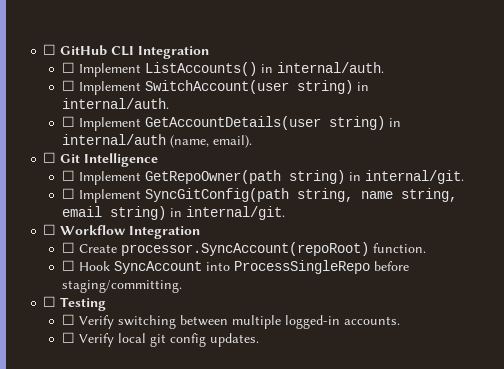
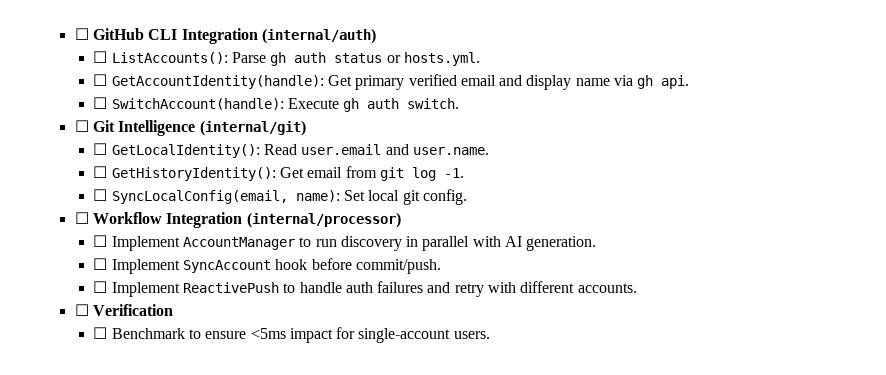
- ☐ GitHub CLI Integration
- ☐ Implement ListAccounts() in internal/auth.
- ☐ Implement SwitchAccount(user string) in internal/auth.
- ☐ Implement GetAccountDetails(user string) in internal/auth (name, email).
+ ☐ GitHub CLI Integration (internal/auth)
+ ☐ ListAccounts(): Parse gh auth status or hosts.yml.
+ ☐ GetAccountIdentity(handle): Get primary verified email and display name via gh api.
+ ☐ SwitchAccount(handle): Execute gh auth switch.
- ☐ Git Intelligence
- ☐ Implement GetRepoOwner(path string) in internal/git.
- ☐ Implement SyncGitConfig(path string, name string, email string) in internal/git.
+ ☐ Git Intelligence (internal/git)
+ ☐ GetLocalIdentity(): Read user.email and user.name.
+ ☐ GetHistoryIdentity(): Get email from git log -1.
+ ☐ SyncLocalConfig(email, name): Set local git config.
- ☐ Workflow Integration
- ☐ Create processor.SyncAccount(repoRoot) function.
- ☐ Hook SyncAccount into ProcessSingleRepo before staging/committing.
- ☐ Testing
- ☐ Verify switching between multiple logged-in accounts.
- ☐ Verify local git config updates.
+ ☐ Workflow Integration (internal/processor)
+ ☐ Implement AccountManager to run discovery in parallel with AI generation.
+ ☐ Implement SyncAccount hook before commit/push.
+ ☐ Implement ReactivePush to handle auth failures and retry with different accounts.
+ ☐ Verification
+ ☐ Benchmark to ensure <5ms impact for single-account users.

